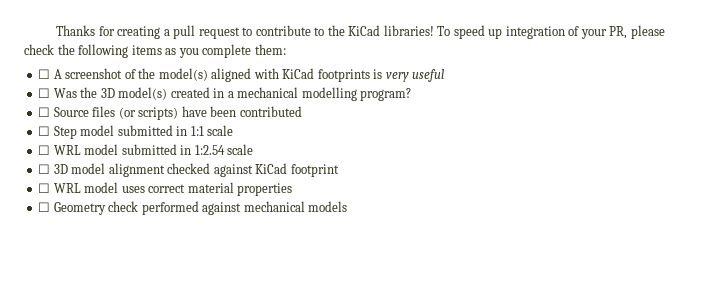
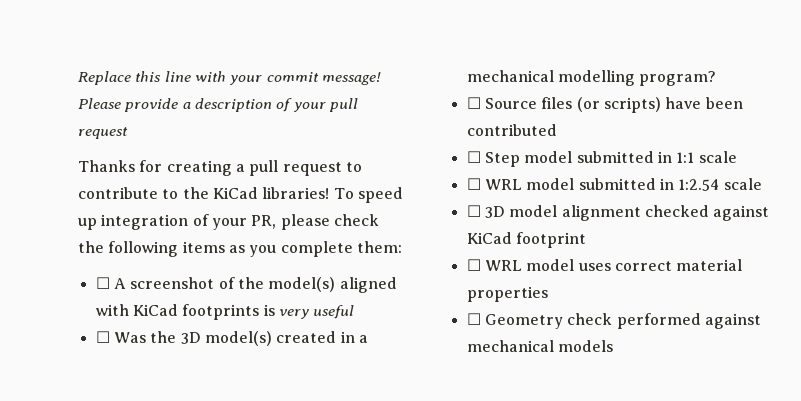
+ Replace this line with your commit message! Please provide a description of your pull request

